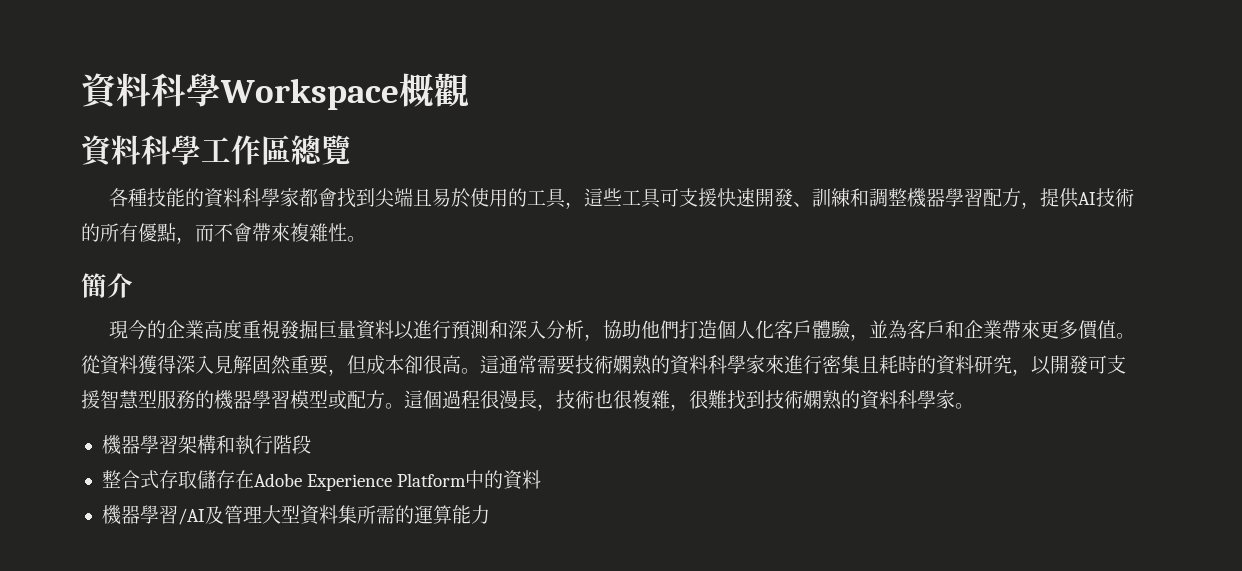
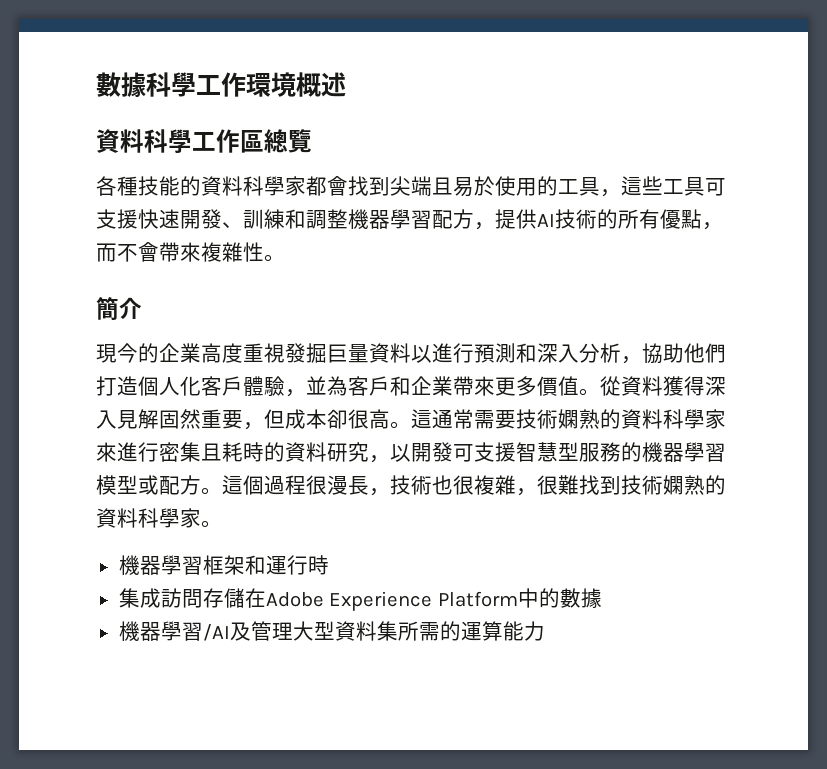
- 資料科學Workspace概觀
+ 數據科學工作環境概述
- 機器學習架構和執行階段
- 整合式存取儲存在Adobe Experience Platform中的資料
+ 機器學習框架和運行時
+ 集成訪問存儲在Adobe Experience Platform中的數據

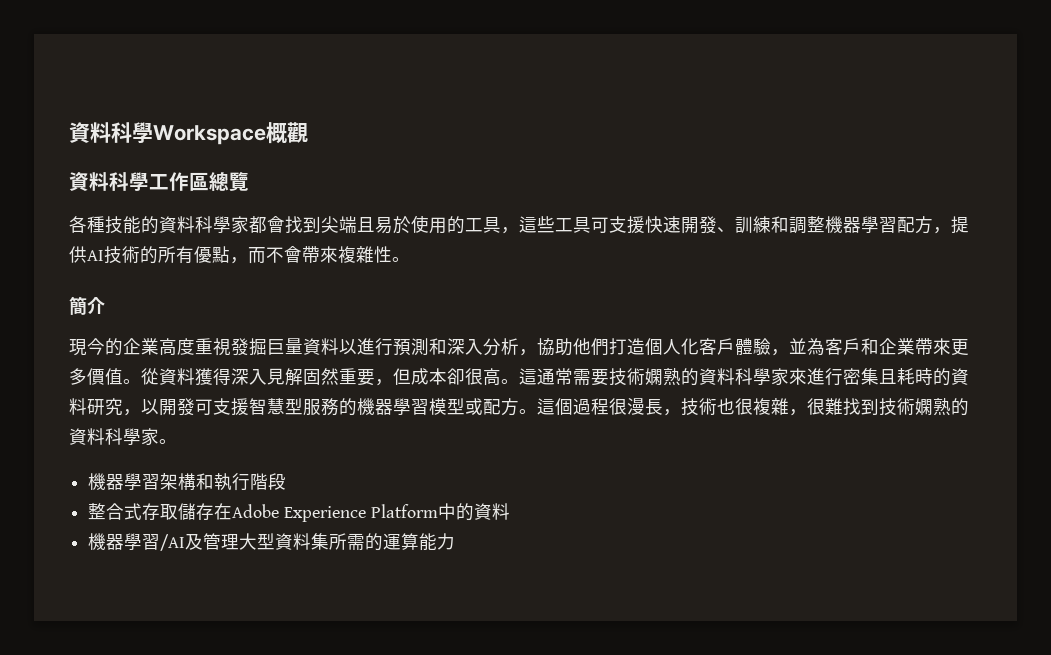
- 數據科學工作環境概述
+ 資料科學Workspace概觀
- 機器學習框架和運行時
- 集成訪問存儲在Adobe Experience Platform中的數據
+ 機器學習架構和執行階段
+ 整合式存取儲存在Adobe Experience Platform中的資料

